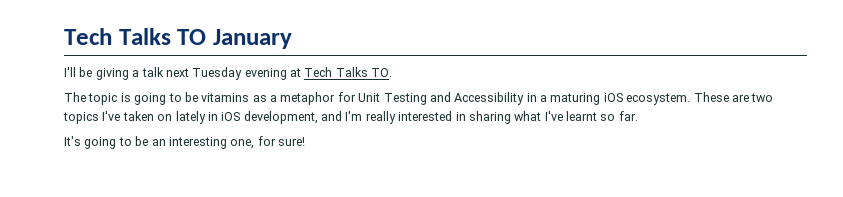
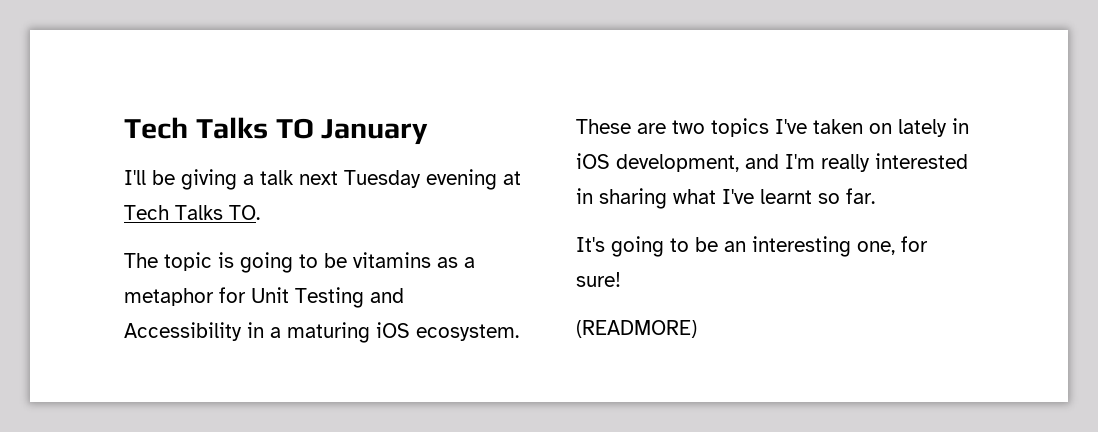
+ (READMORE)

